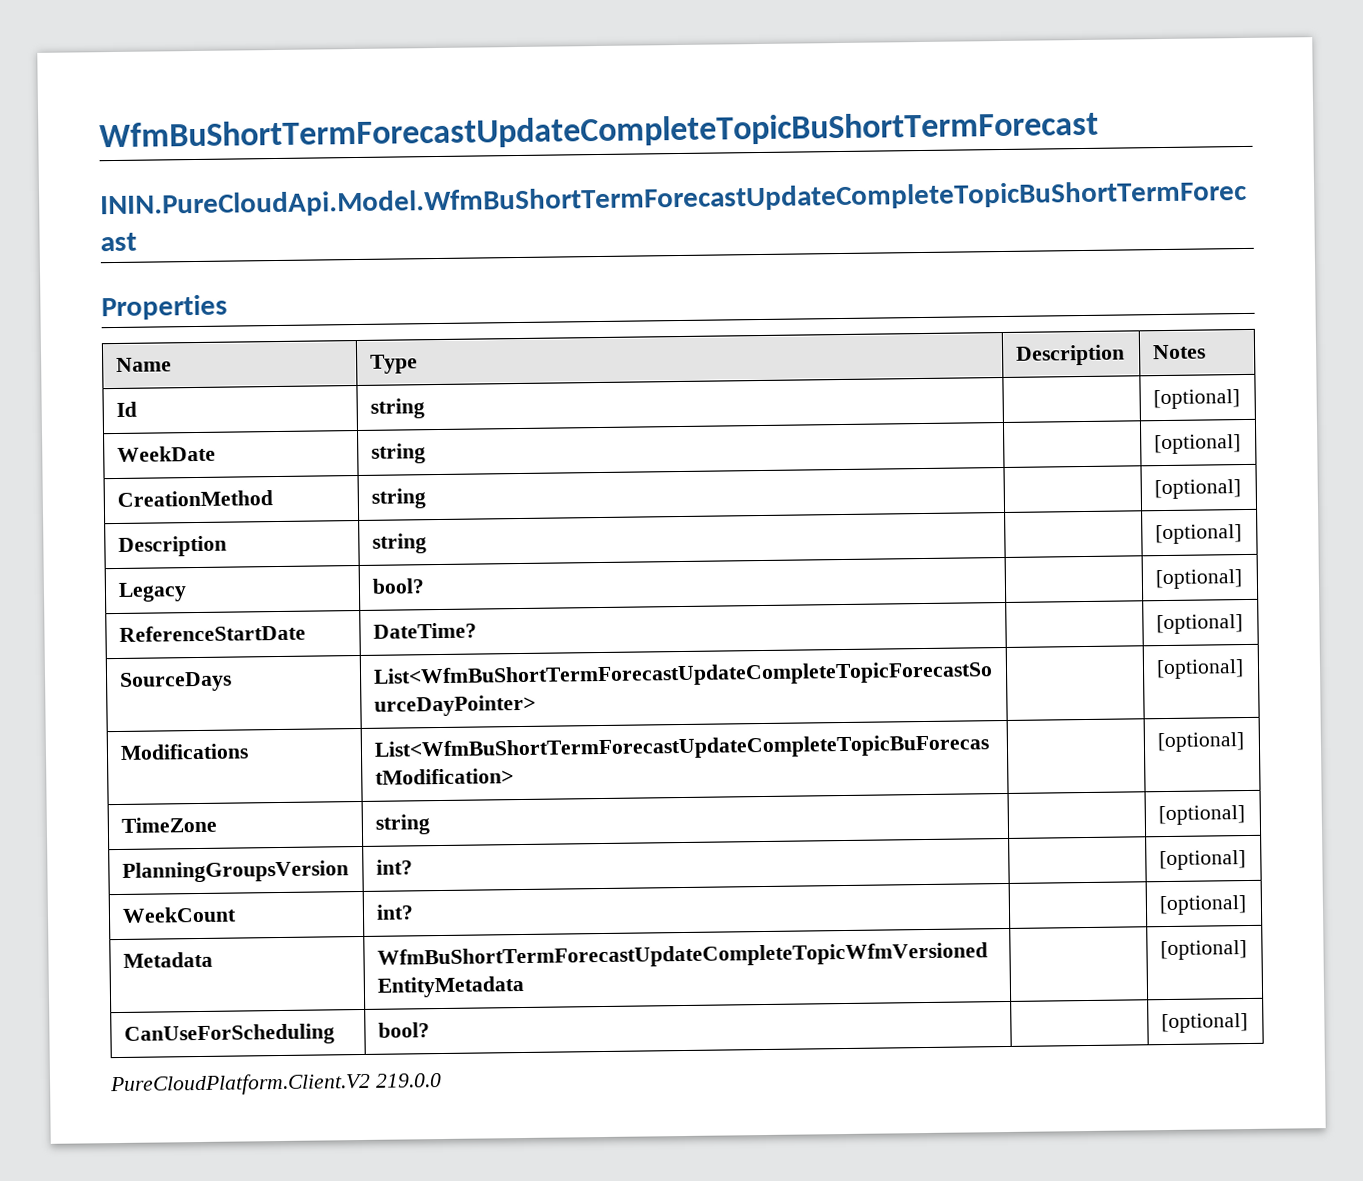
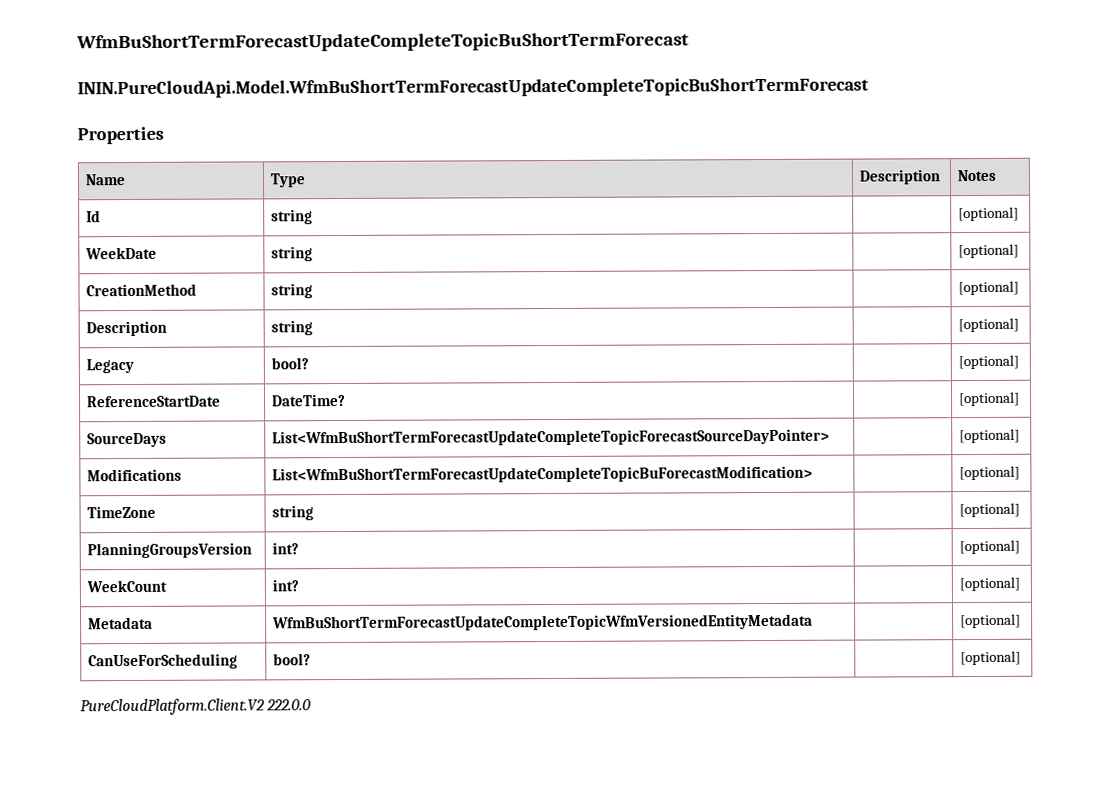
- PureCloudPlatform.Client.V2 219.0.0
+ PureCloudPlatform.Client.V2 222.0.0

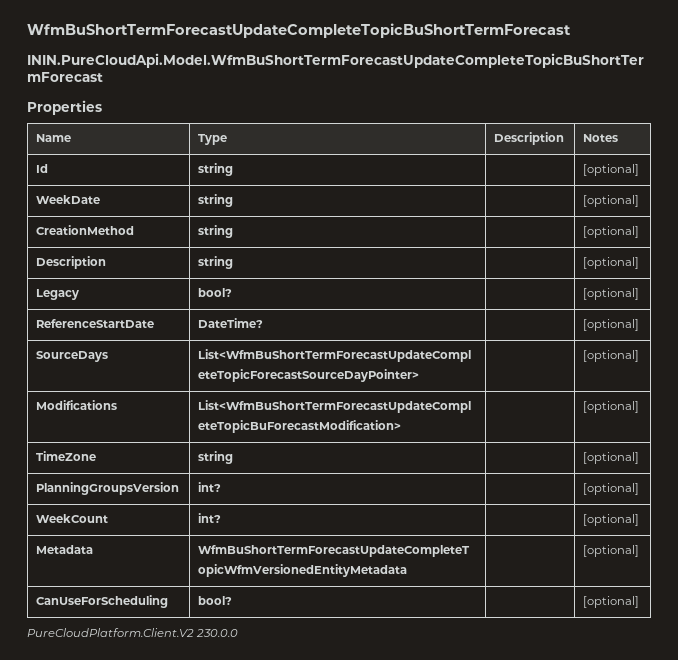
- PureCloudPlatform.Client.V2 222.0.0
+ PureCloudPlatform.Client.V2 230.0.0

